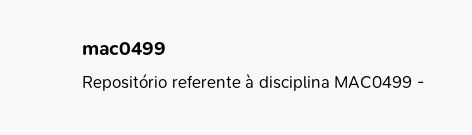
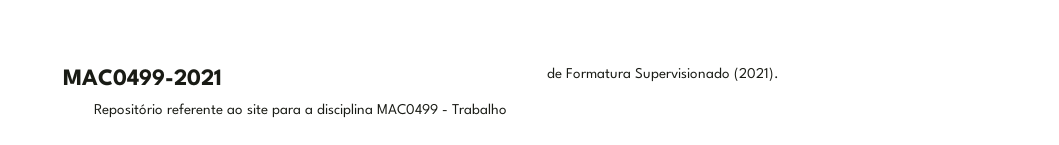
- mac0499
+ MAC0499-2021
- Repositório referente à disciplina MAC0499 -
+ Repositório referente ao site para a disciplina MAC0499 - Trabalho de Formatura Supervisionado (2021).

